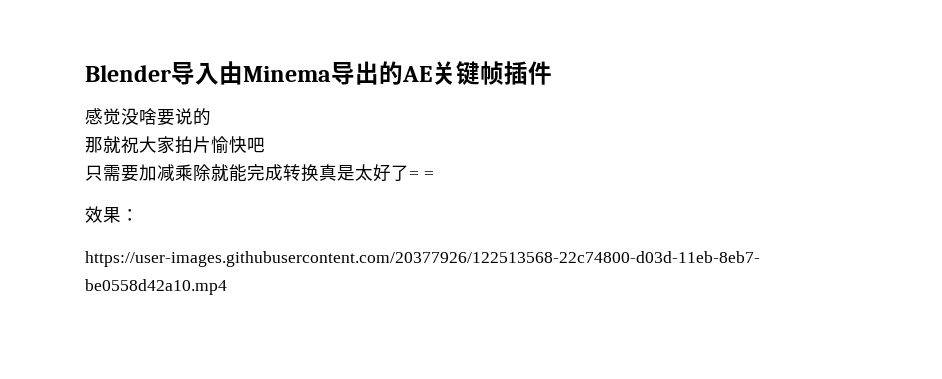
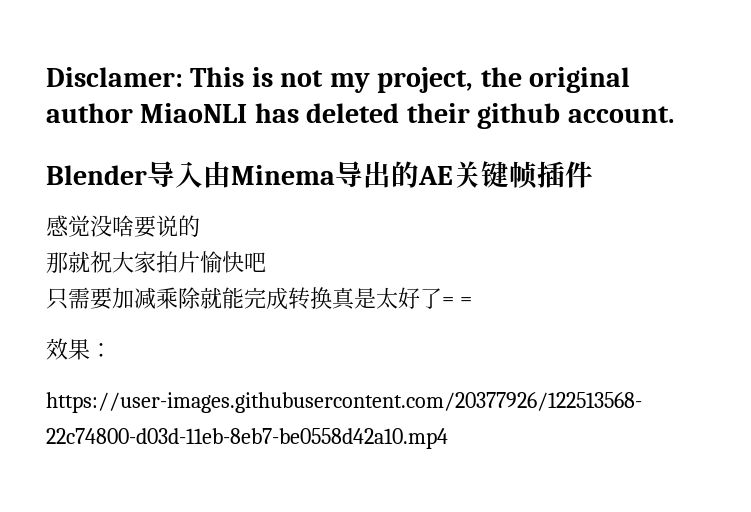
+ Disclamer: This is not my project, the original author MiaoNLI has deleted their github account.

